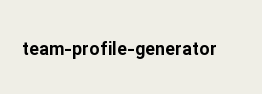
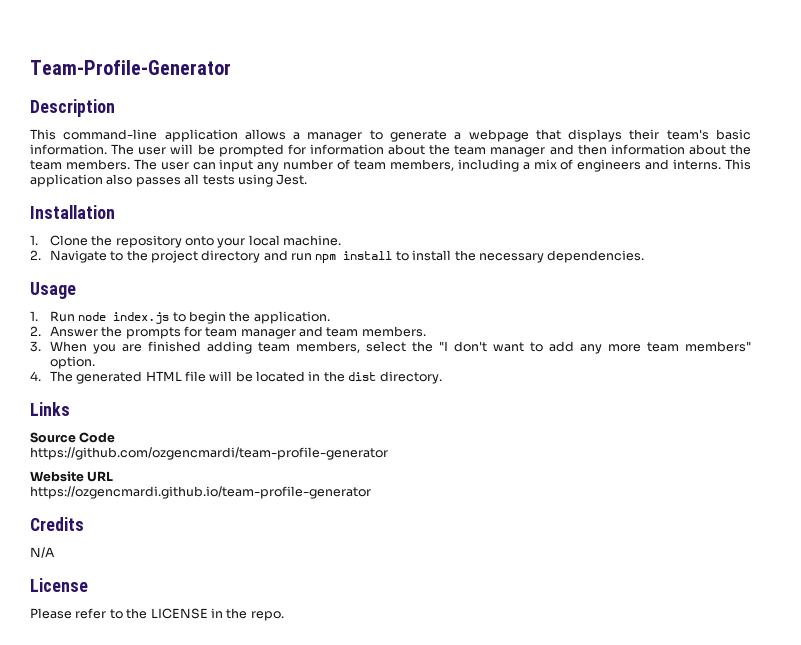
- team-profile-generator
+ Team-Profile-Generator
+ Description
+ This command-line application allows a manager to generate a webpage that displays their team's basic information. The user will be prompted for information about the team manager and then information about the team members. The user can input any number of team members, including a mix of engineers and interns. This application also passes all tests using Jest.
+ Installation
+ 1. Clone the repository onto your local machine.
+ 2. Navigate to the project directory and run npm install to install the necessary dependencies.
+ Usage
+ 1. Run node index.js to begin the application.
+ 2. Answer the prompts for team manager and team members.
+ 3. When you are finished adding team members, select the "I don't want to add any more team members" option.
+ 4. The generated HTML file will be located in the dist directory.
+ Links
+ Source Code
+ https://github.com/ozgencmardi/team-profile-generator
+ Website URL
+ https://ozgencmardi.github.io/team-profile-generator
+ Credits
+ N/A
+ License
+ Please refer to the LICENSE in the repo.

